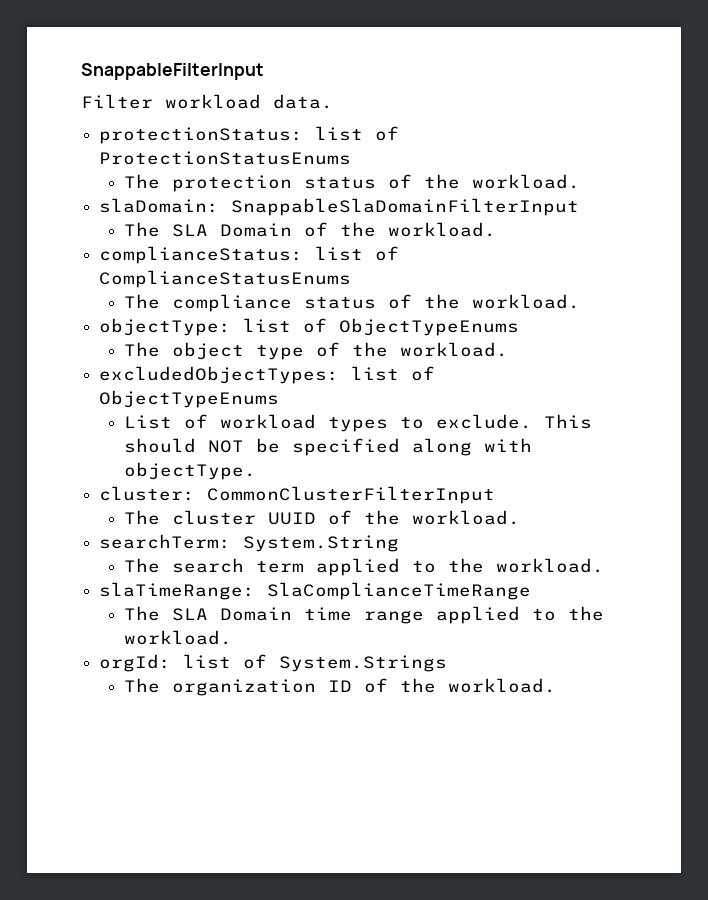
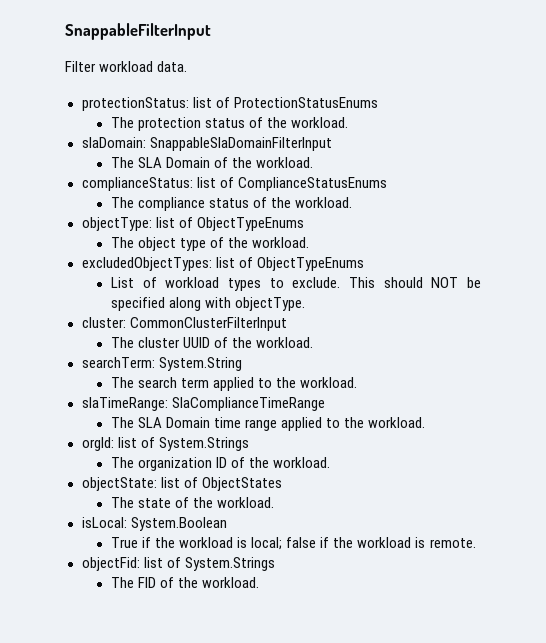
+ objectState: list of ObjectStates
+ The state of the workload.
+ isLocal: System.Boolean
+ True if the workload is local; false if the workload is remote.
+ objectFid: list of System.Strings
+ The FID of the workload.

